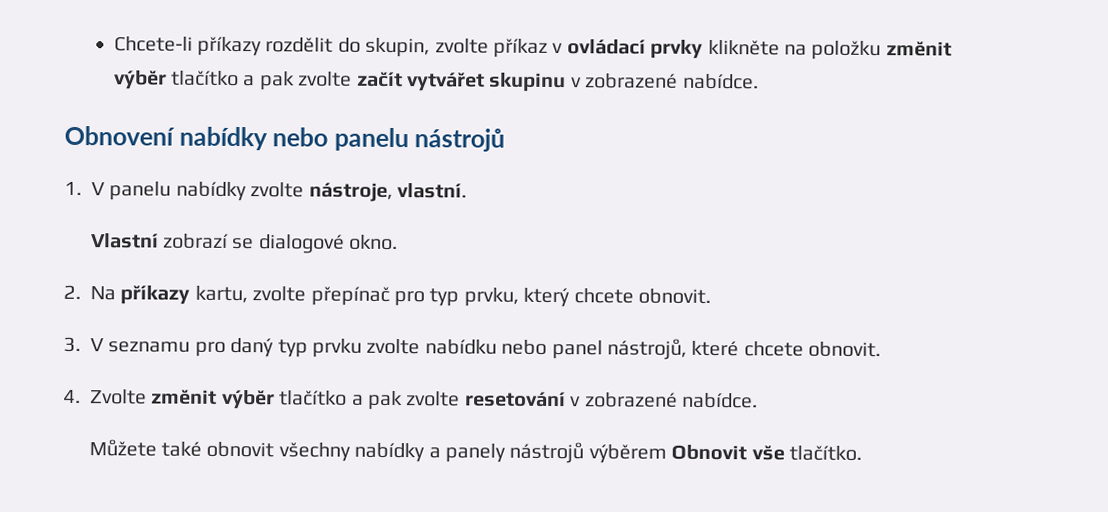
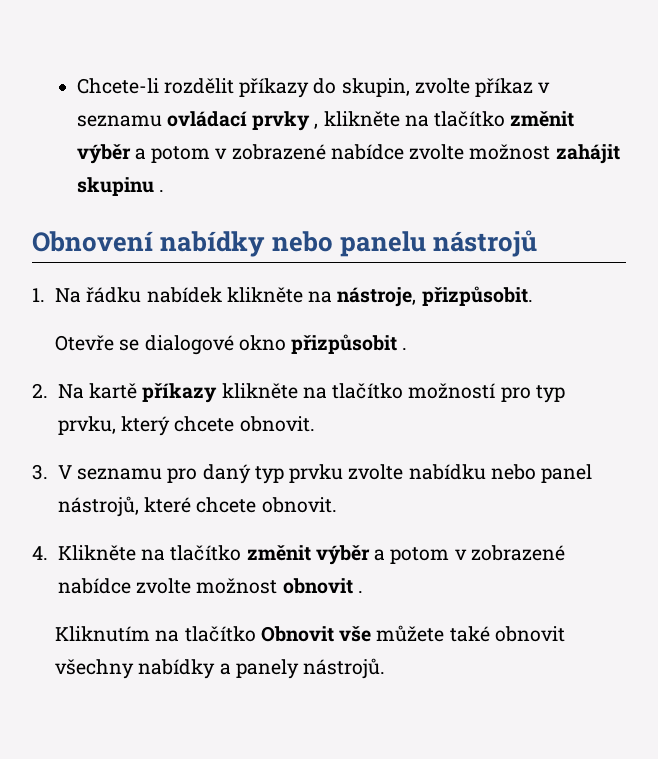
- Chcete-li příkazy rozdělit do skupin, zvolte příkaz v ovládací prvky klikněte na položku změnit výběr tlačítko a pak zvolte začít vytvářet skupinu v zobrazené nabídce.
+ Chcete-li rozdělit příkazy do skupin, zvolte příkaz v seznamu ovládací prvky , klikněte na tlačítko změnit výběr a potom v zobrazené nabídce zvolte možnost zahájit skupinu .
- 1. V panelu nabídky zvolte nástroje, vlastní.
- Vlastní zobrazí se dialogové okno.
- 2. Na příkazy kartu, zvolte přepínač pro typ prvku, který chcete obnovit.
+ 1. Na řádku nabídek klikněte na nástroje, přizpůsobit.
+ Otevře se dialogové okno přizpůsobit .
+ 2. Na kartě příkazy klikněte na tlačítko možností pro typ prvku, který chcete obnovit.
- 4. Zvolte změnit výběr tlačítko a pak zvolte resetování v zobrazené nabídce.
- Můžete také obnovit všechny nabídky a panely nástrojů výběrem Obnovit vše tlačítko.
+ 4. Klikněte na tlačítko změnit výběr a potom v zobrazené nabídce zvolte možnost obnovit .
+ Kliknutím na tlačítko Obnovit vše můžete také obnovit všechny nabídky a panely nástrojů.

